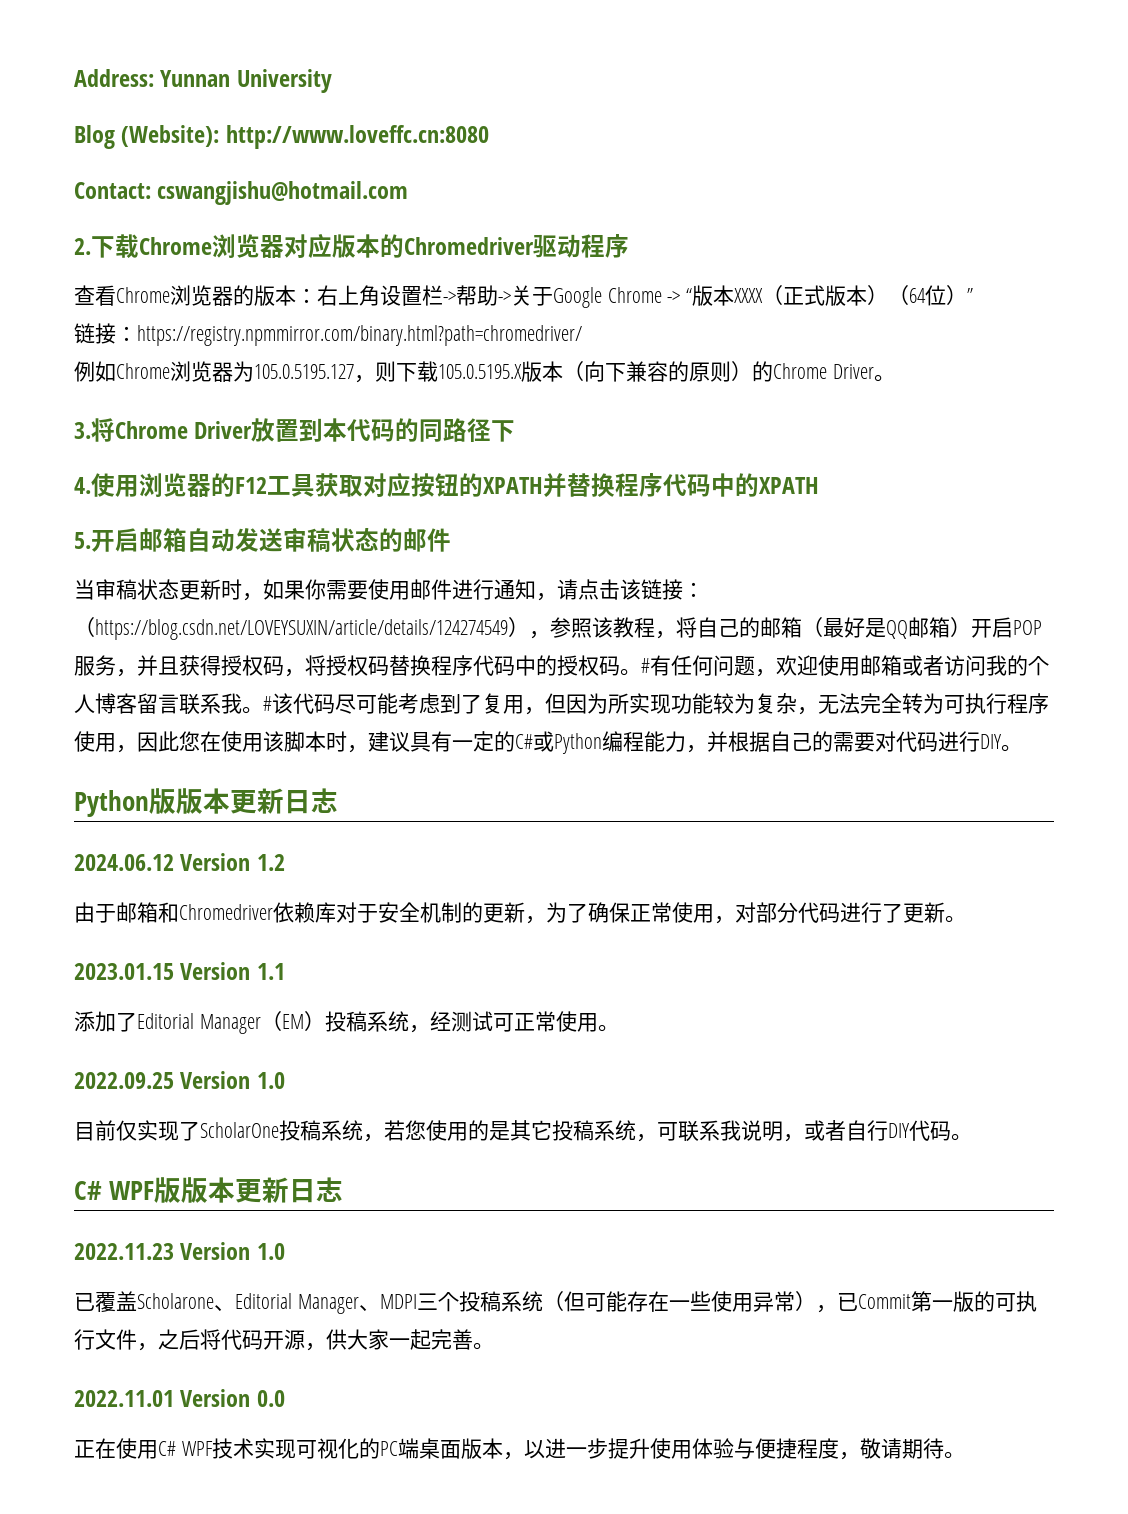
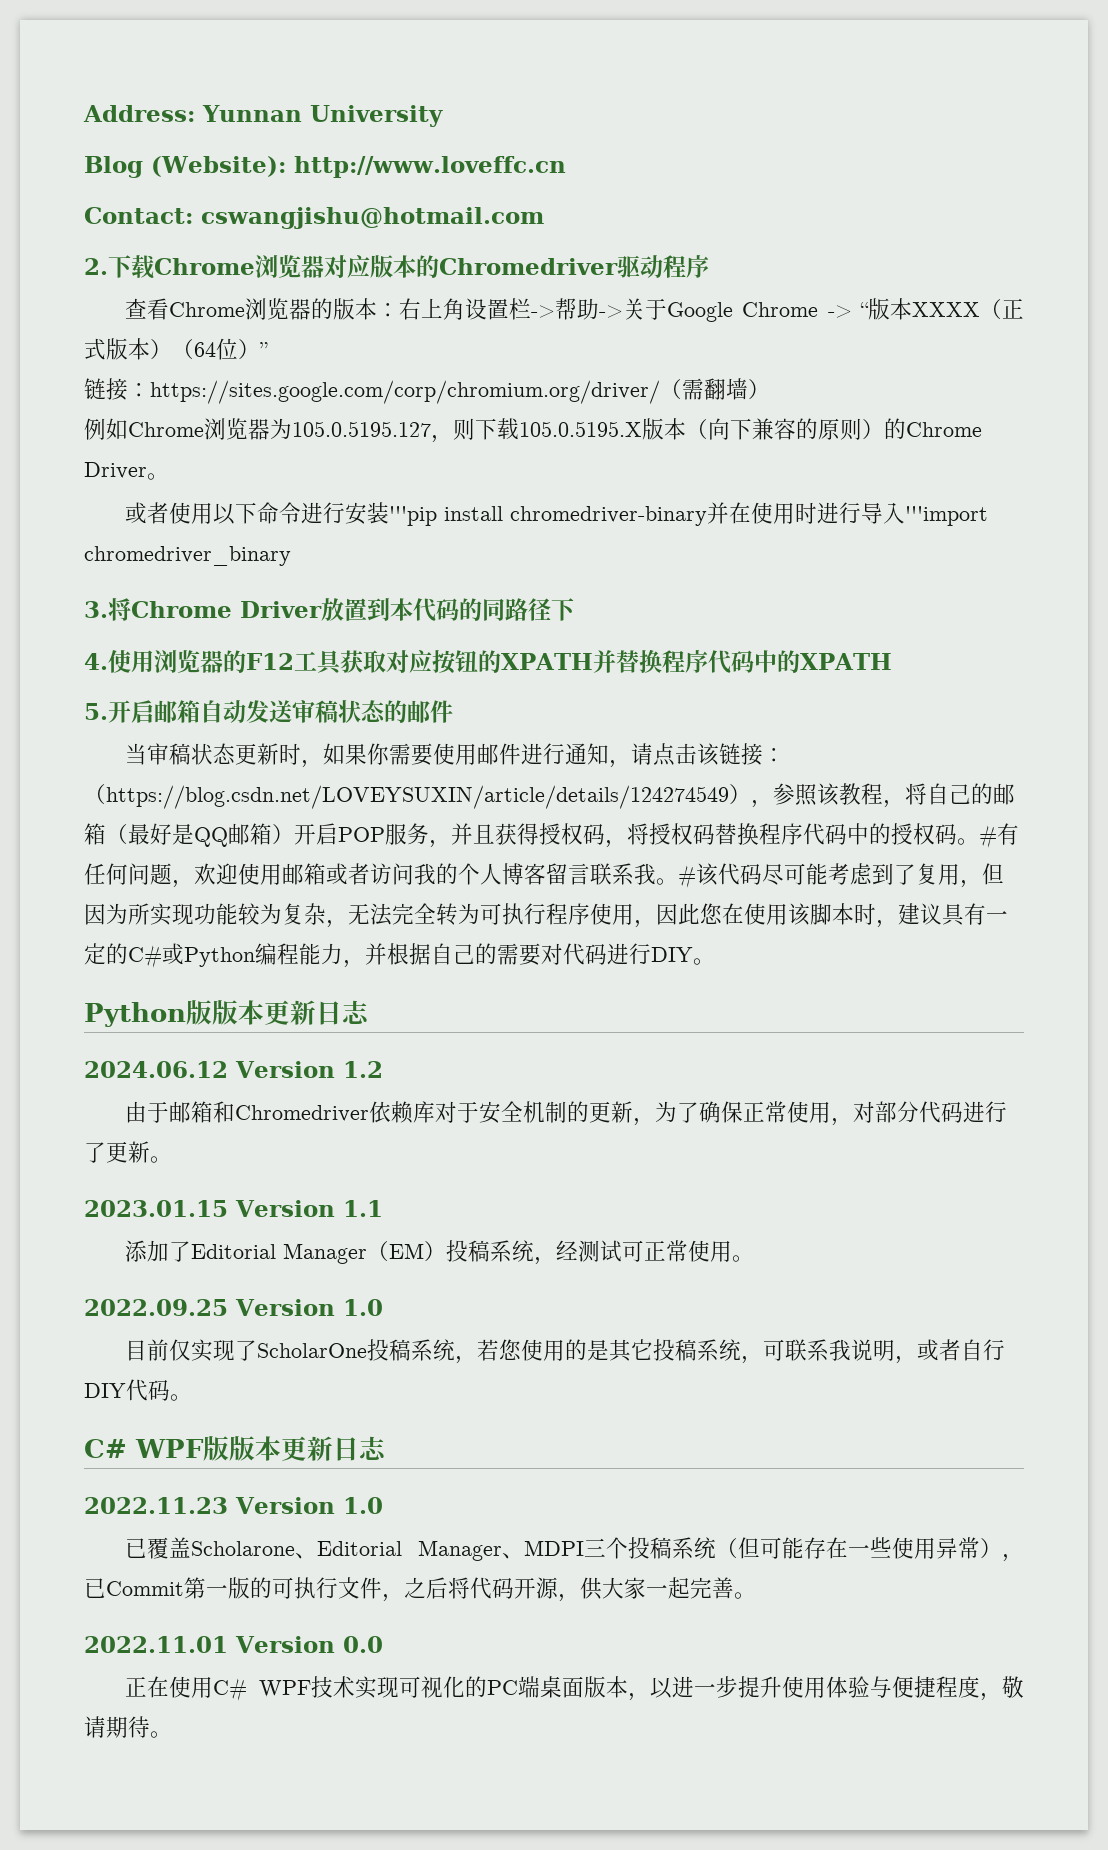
- Blog (Website): http://www.loveffc.cn:8080
+ Blog (Website): http://www.loveffc.cn
- 链接：https://registry.npmmirror.com/binary.html?path=chromedriver/
+ 链接：https://sites.google.com/corp/chromium.org/driver/（需翻墙）
+ 或者使用以下命令进行安装'''pip install chromedriver-binary并在使用时进行导入'''import chromedriver_binary

